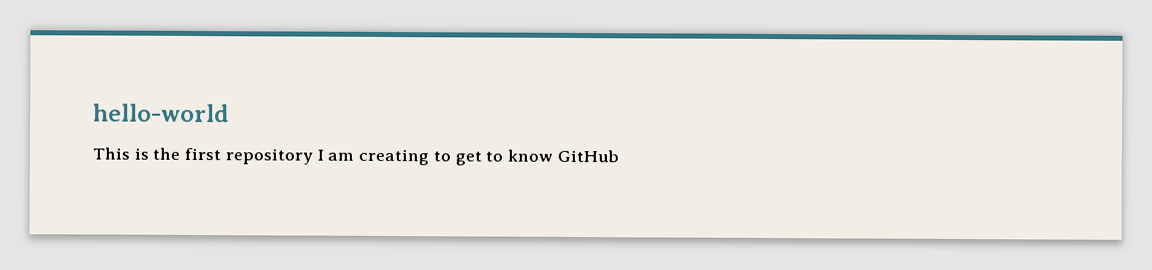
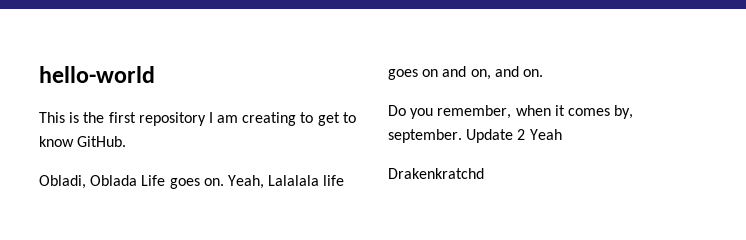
- This is the first repository I am creating to get to know GitHub
+ This is the first repository I am creating to get to know GitHub.
+ Obladi, Oblada Life goes on. Yeah, Lalalala life goes on and on, and on.
+ Do you remember, when it comes by, september. Update 2 Yeah
+ Drakenkratchd

